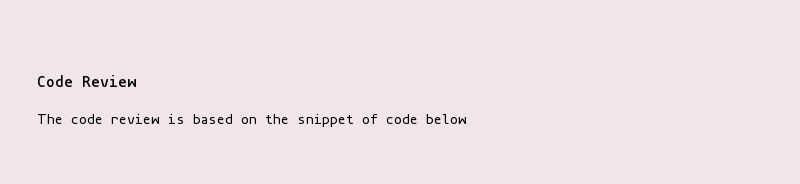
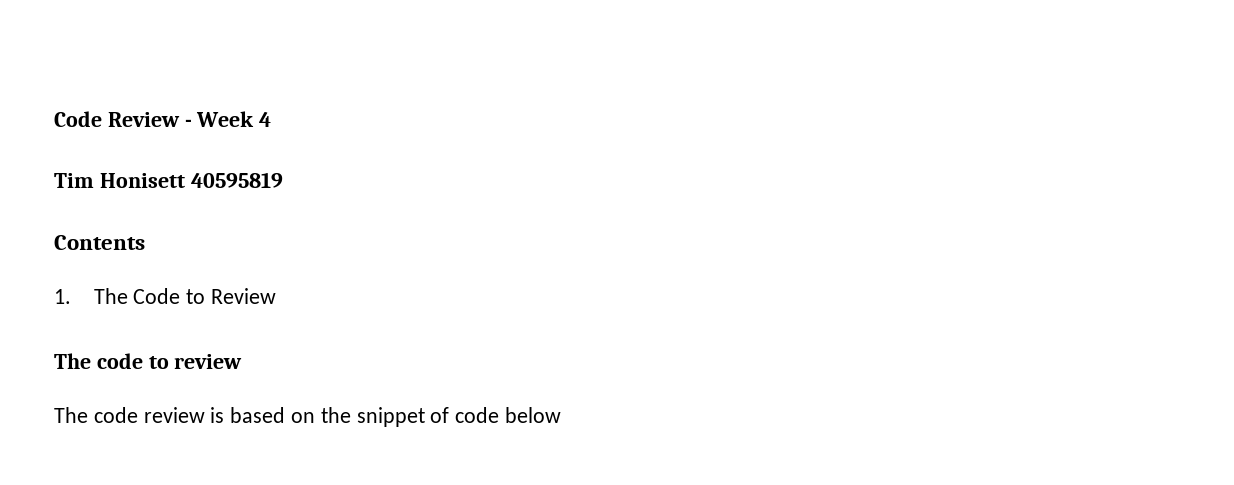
- Code Review
+ Code Review - Week 4
+ Tim Honisett 40595819
+ Contents
+ 1. The Code to Review
+ The code to review

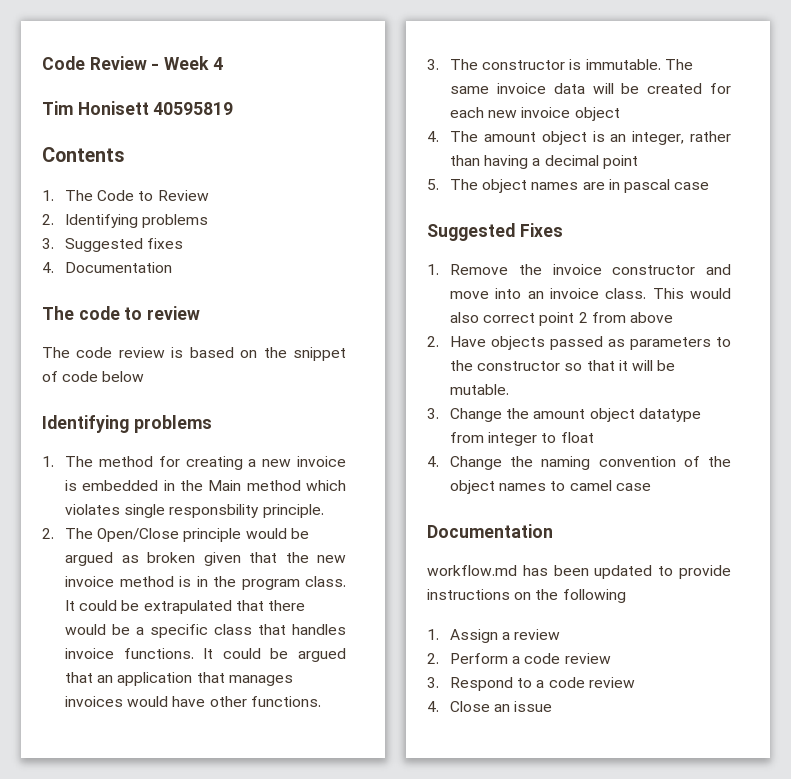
+ 2. Identifying problems
+ 3. Suggested fixes
+ 4. Documentation
  The code review is based on the snippet of code below
+ Identifying problems
+ 1. The method for creating a new invoice is embedded in the Main method which violates single responsbility principle.
+ 2. The Open/Close principle would be argued as broken given that the new invoice method is in the program class. It could be extrapulated that there would be a specific class that handles invoice functions. It could be argued that an application that manages invoices would have other functions.
+ 3. The constructor is immutable. The same invoice data will be created for each new invoice object
+ 4. The amount object is an integer, rather than having a decimal point
+ 5. The object names are in pascal case
+ Suggested Fixes
+ 1. Remove the invoice constructor and move into an invoice class. This would also correct point 2 from above
+ 2. Have objects passed as parameters to the constructor so that it will be mutable.
+ 3. Change the amount object datatype from integer to float
+ 4. Change the naming convention of the object names to camel case
+ Documentation
+ workflow.md has been updated to provide instructions on the following
+ 1. Assign a review
+ 2. Perform a code review
+ 3. Respond to a code review
+ 4. Close an issue

